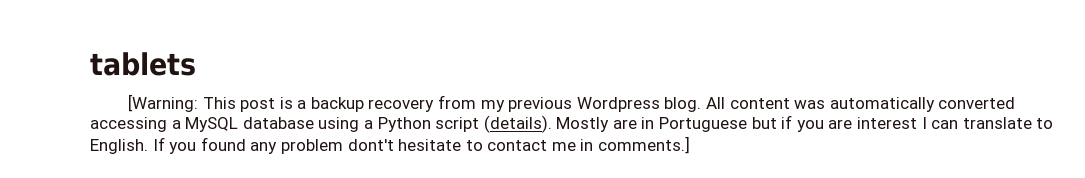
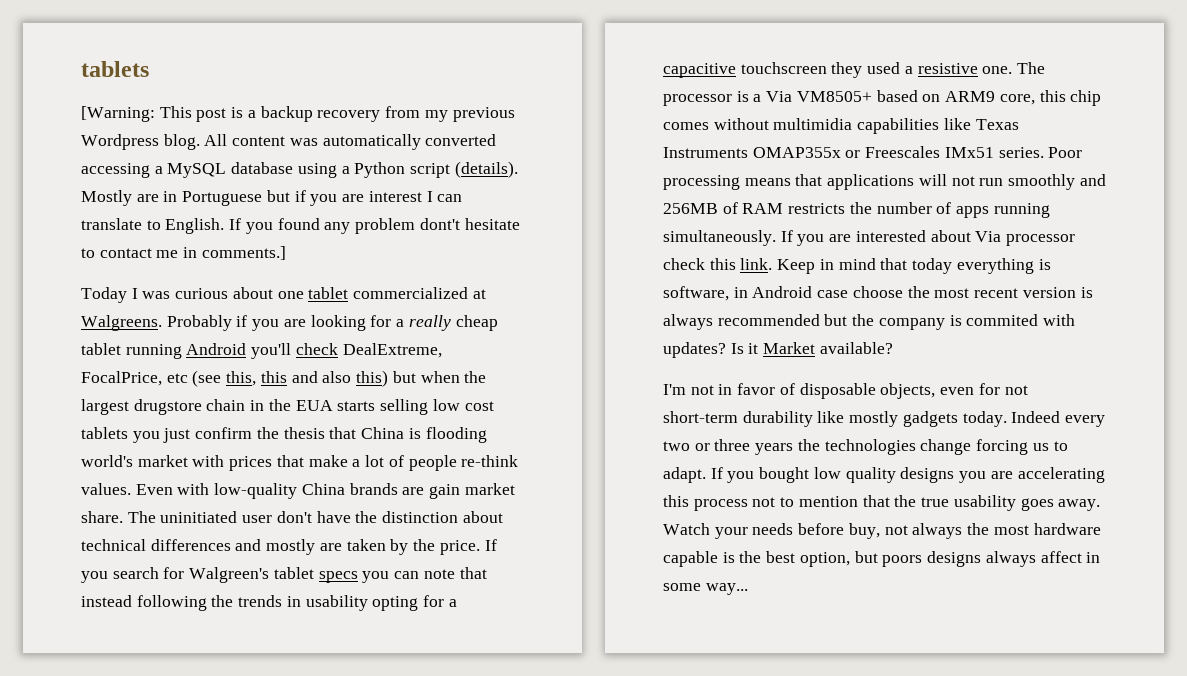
+ Today I was curious about one tablet commercialized at Walgreens. Probably if you are looking for a really cheap tablet running Android you'll check DealExtreme, FocalPrice, etc (see this, this and also this) but when the largest drugstore chain in the EUA starts selling low cost tablets you just confirm the thesis that China is flooding world's market with prices that make a lot of people re-think values. Even with low-quality China brands are gain market share. The uninitiated user don't have the distinction about technical differences and mostly are taken by the price. If you search for Walgreen's tablet specs you can note that instead following the trends in usability opting for a capacitive touchscreen they used a resistive one. The processor is a Via VM8505+ based on ARM9 core, this chip comes without multimidia capabilities like Texas Instruments OMAP355x or Freescales IMx51 series. Poor processing means that applications will not run smoothly and 256MB of RAM restricts the number of apps running simultaneously. If you are interested about Via processor check this link. Keep in mind that today everything is software, in Android case choose the most recent version is always recommended but the company is commited with updates? Is it Market available?
+ I'm not in favor of disposable objects, even for not short-term durability like mostly gadgets today. Indeed every two or three years the technologies change forcing us to adapt. If you bought low quality designs you are accelerating this process not to mention that the true usability goes away. Watch your needs before buy, not always the most hardware capable is the best option, but poors designs always affect in some way...

